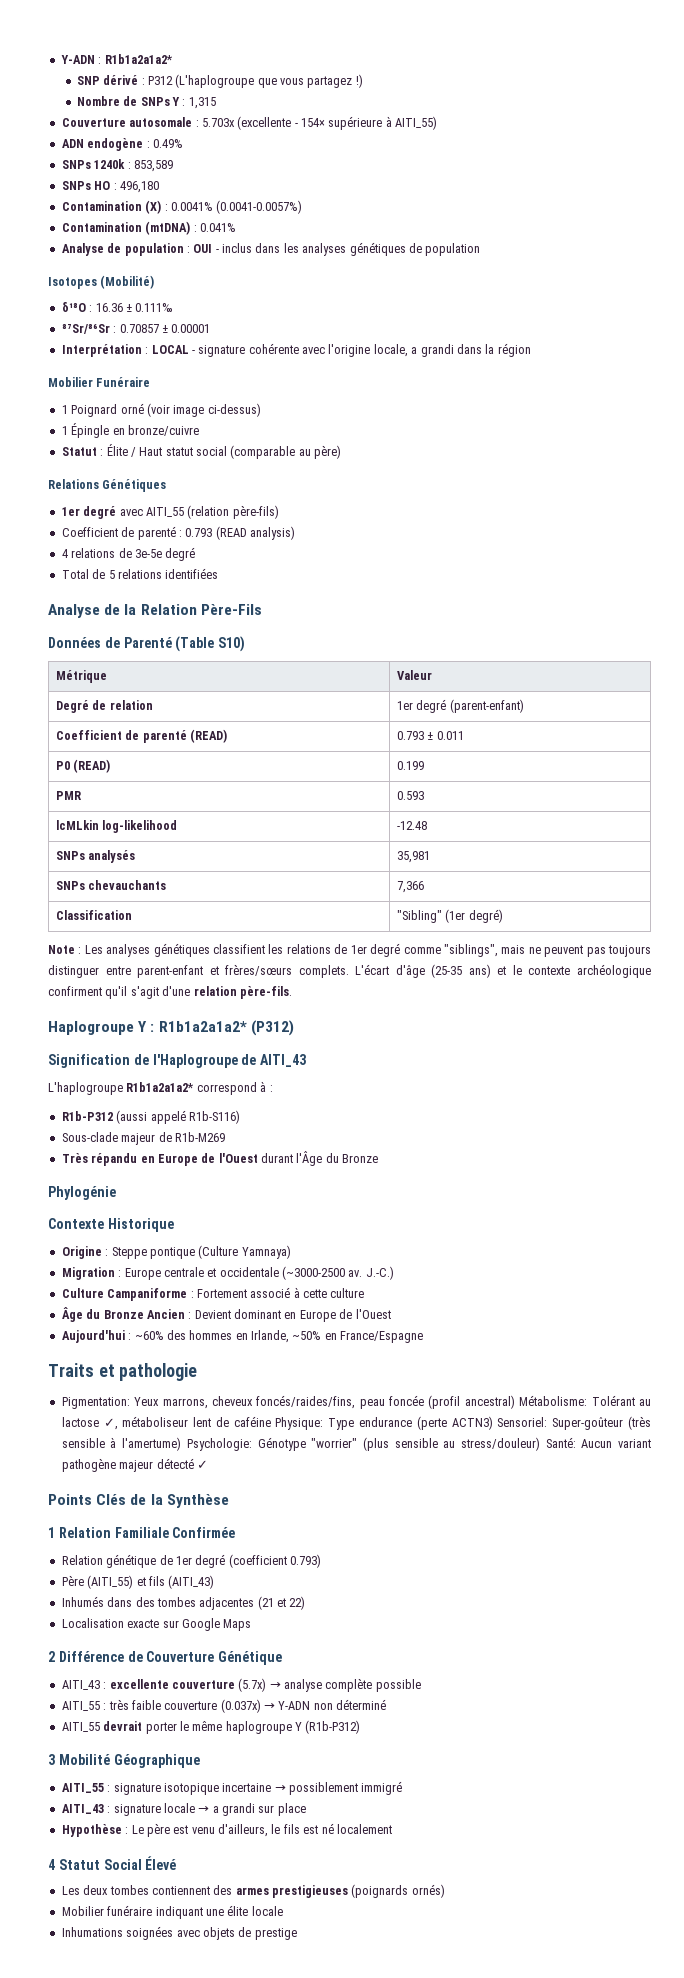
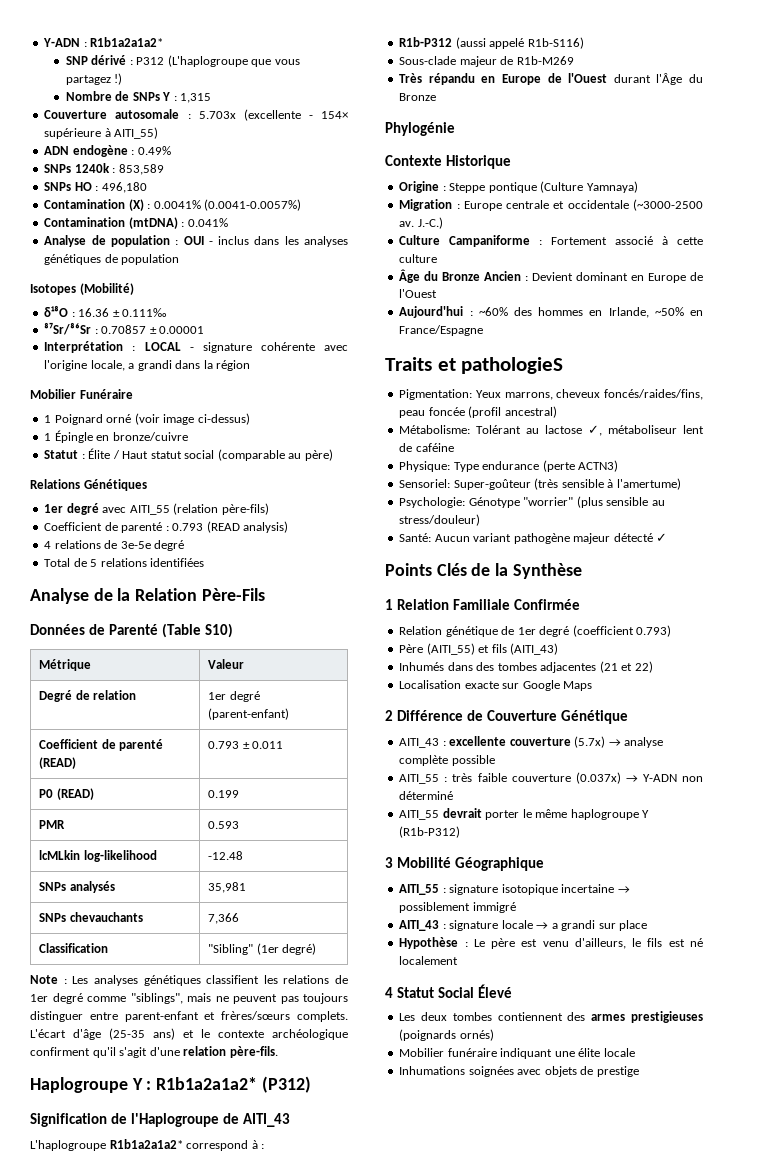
- Traits et pathologie
+ Traits et pathologieS
- Pigmentation: Yeux marrons, cheveux foncés/raides/fins, peau foncée (profil ancestral) Métabolisme: Tolérant au lactose ✓, métaboliseur lent de caféine Physique: Type endurance (perte ACTN3) Sensoriel: Super-goûteur (très sensible à l'amertume) Psychologie: Génotype "worrier" (plus sensible au stress/douleur) Santé: Aucun variant pathogène majeur détecté ✓
+ Pigmentation: Yeux marrons, cheveux foncés/raides/fins, peau foncée (profil ancestral)
+ Métabolisme: Tolérant au lactose ✓, métaboliseur lent de caféine
+ Physique: Type endurance (perte ACTN3)
+ Sensoriel: Super-goûteur (très sensible à l'amertume)
+ Psychologie: Génotype "worrier" (plus sensible au stress/douleur)
+ Santé: Aucun variant pathogène majeur détecté ✓

